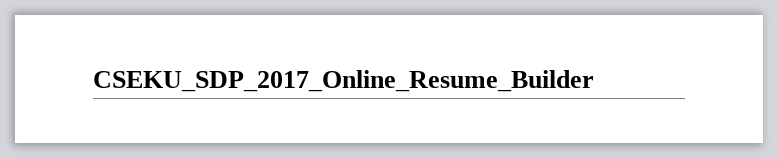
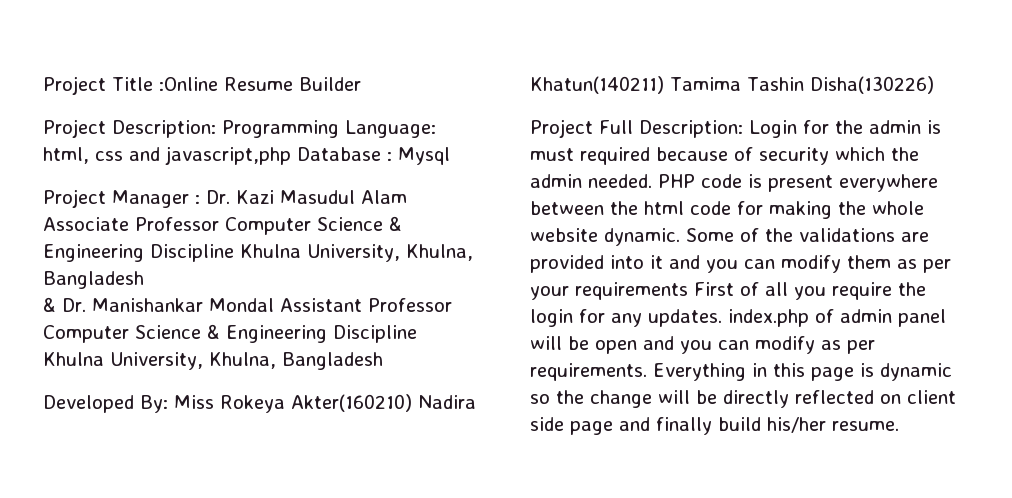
- CSEKU_SDP_2017_Online_Resume_Builder
+ Project Title :Online Resume Builder
+ Project Description: Programming Language: html, css and javascript,php Database : Mysql
+ Project Manager : Dr. Kazi Masudul Alam Associate Professor Computer Science & Engineering Discipline Khulna University, Khulna, Bangladesh
+ & Dr. Manishankar Mondal Assistant Professor Computer Science & Engineering Discipline Khulna University, Khulna, Bangladesh
+ Developed By: Miss Rokeya Akter(160210) Nadira Khatun(140211) Tamima Tashin Disha(130226)
+ Project Full Description: Login for the admin is must required because of security which the admin needed. PHP code is present everywhere between the html code for making the whole website dynamic. Some of the validations are provided into it and you can modify them as per your requirements First of all you require the login for any updates. index.php of admin panel will be open and you can modify as per requirements. Everything in this page is dynamic so the change will be directly reflected on client side page and finally build his/her resume.

